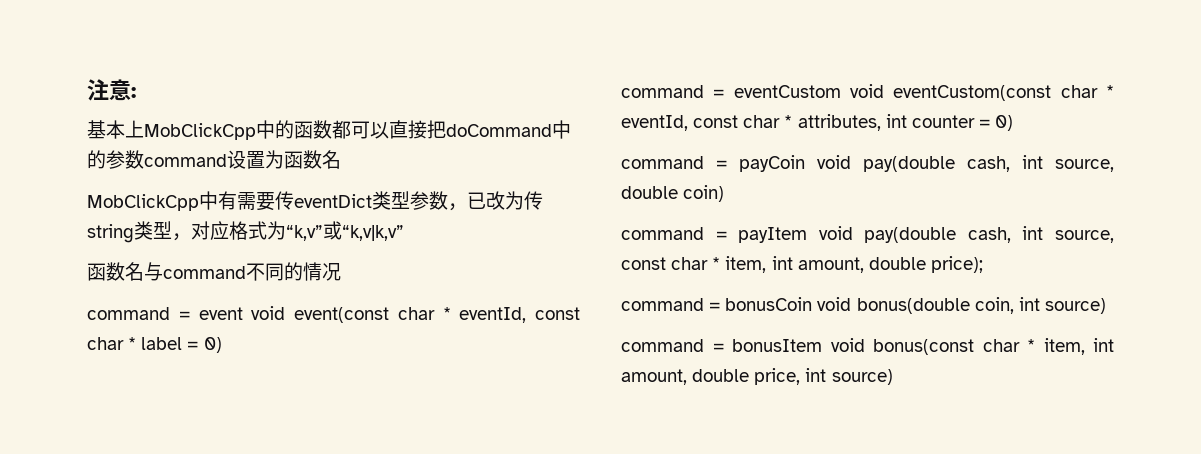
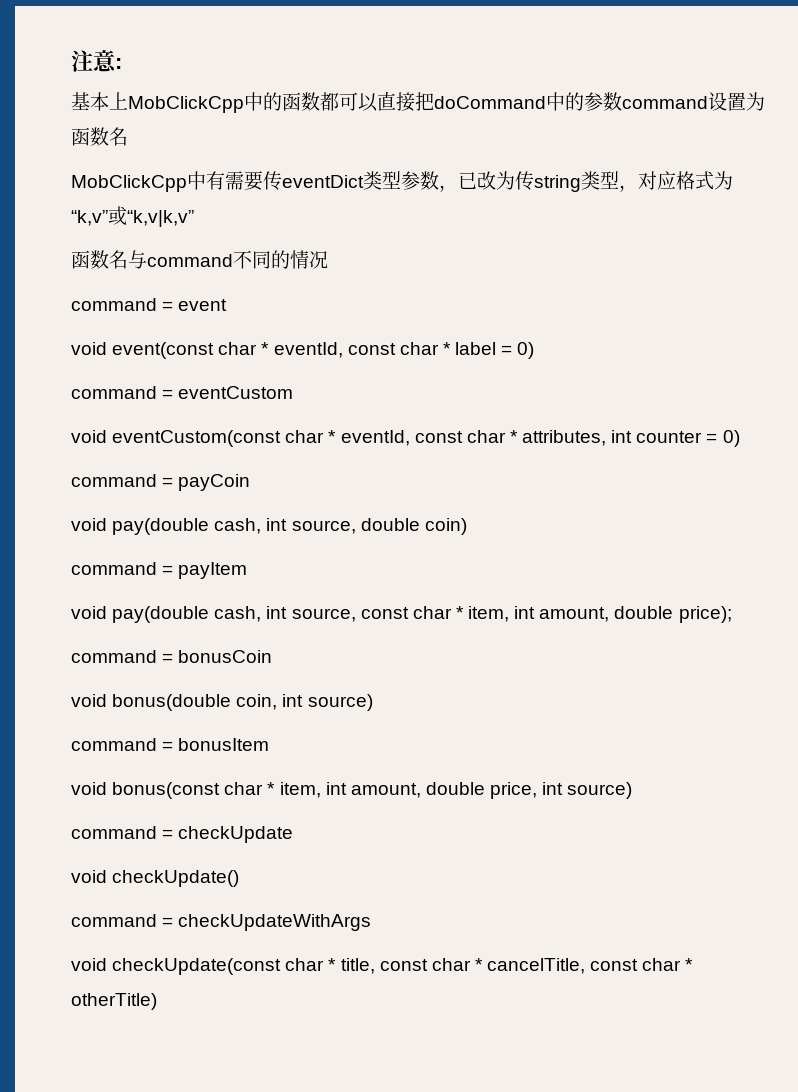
- command = event void event(const char * eventId, const char * label = 0)
+ command = event
+ void event(const char * eventId, const char * label = 0)
- command = eventCustom void eventCustom(const char * eventId, const char * attributes, int counter = 0)
+ command = eventCustom
+ void eventCustom(const char * eventId, const char * attributes, int counter = 0)
- command = payCoin void pay(double cash, int source, double coin)
+ command = payCoin
+ void pay(double cash, int source, double coin)
- command = payItem void pay(double cash, int source, const char * item, int amount, double price);
+ command = payItem
+ void pay(double cash, int source, const char * item, int amount, double price);
- command = bonusCoin void bonus(double coin, int source)
+ command = bonusCoin
+ void bonus(double coin, int source)
- command = bonusItem void bonus(const char * item, int amount, double price, int source)
+ command = bonusItem
+ void bonus(const char * item, int amount, double price, int source)
+ command = checkUpdate
+ void checkUpdate()
+ command = checkUpdateWithArgs
+ void checkUpdate(const char * title, const char * cancelTitle, const char * otherTitle)

